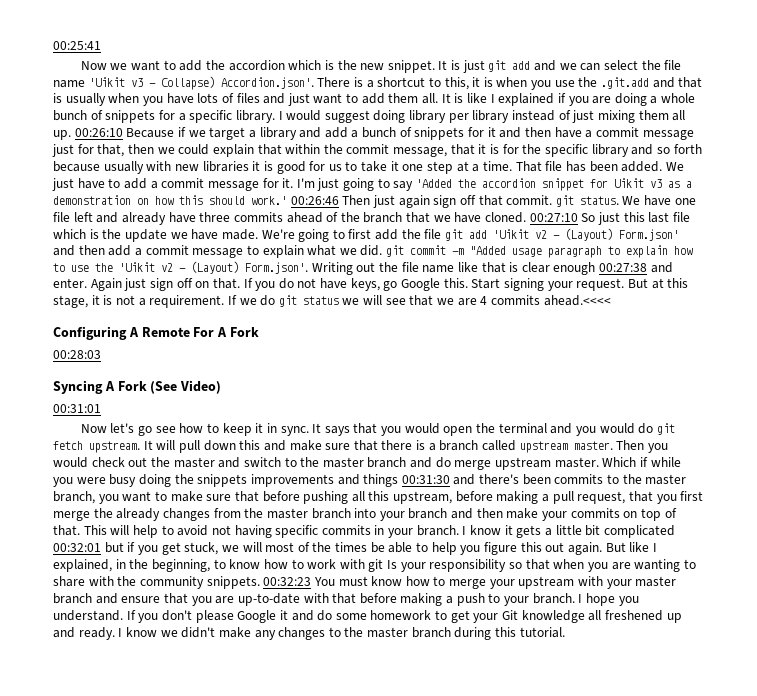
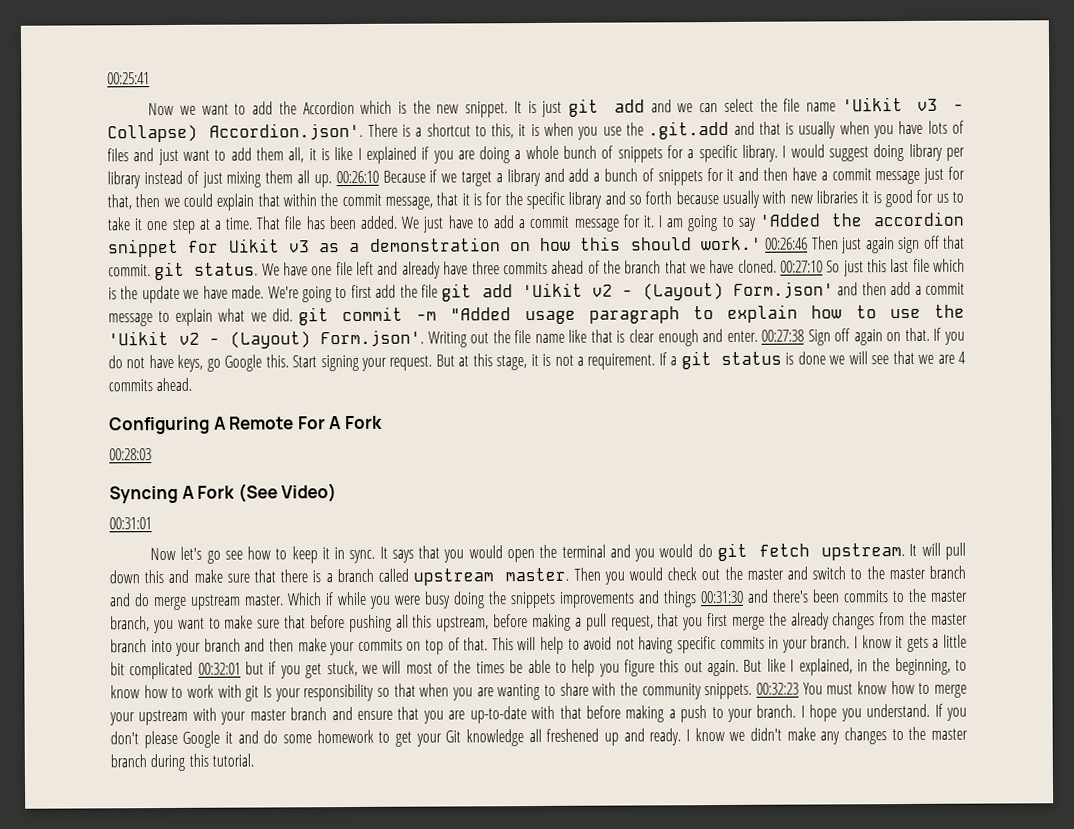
- Now we want to add the accordion which is the new snippet.
+ Now we want to add the Accordion which is the new snippet.
- It is just git add and we can select the file name 'Uikit v3 - Collapse) Accordion.json'. There is a shortcut to this, it is when you use the .git.add and that is usually when you have lots of files and just want to add them all. It is like I explained if you are doing a whole bunch of snippets for a specific library.
+ It is just git add and we can select the file name 'Uikit v3 - Collapse) Accordion.json'. There is a shortcut to this, it is when you use the .git.add and that is usually when you have lots of files and just want to add them all, it is like I explained if you are doing a whole bunch of snippets for a specific library.
- I'm just going to say 'Added the accordion snippet for Uikit v3 as a demonstration on how this should work.'
+ I am going to say 'Added the accordion snippet for Uikit v3 as a demonstration on how this should work.'
- We're going to first add the file git add 'Uikit v2 - (Layout) Form.json' and then add a commit message to explain what we did. git commit -m "Added usage paragraph to explain how to use the 'Uikit v2 - (Layout) Form.json'. Writing out the file name like that is clear enough 00:27:38 and enter.
+ We're going to first add the file git add 'Uikit v2 - (Layout) Form.json' and then add a commit message to explain what we did. git commit -m "Added usage paragraph to explain how to use the 'Uikit v2 - (Layout) Form.json'. Writing out the file name like that is clear enough and enter.
- Again just sign off on that.
+ 00:27:38 Sign off again on that.
- If we do git status we will see that we are 4 commits ahead.<<<<
+ If a git status is done we will see that we are 4 commits ahead.

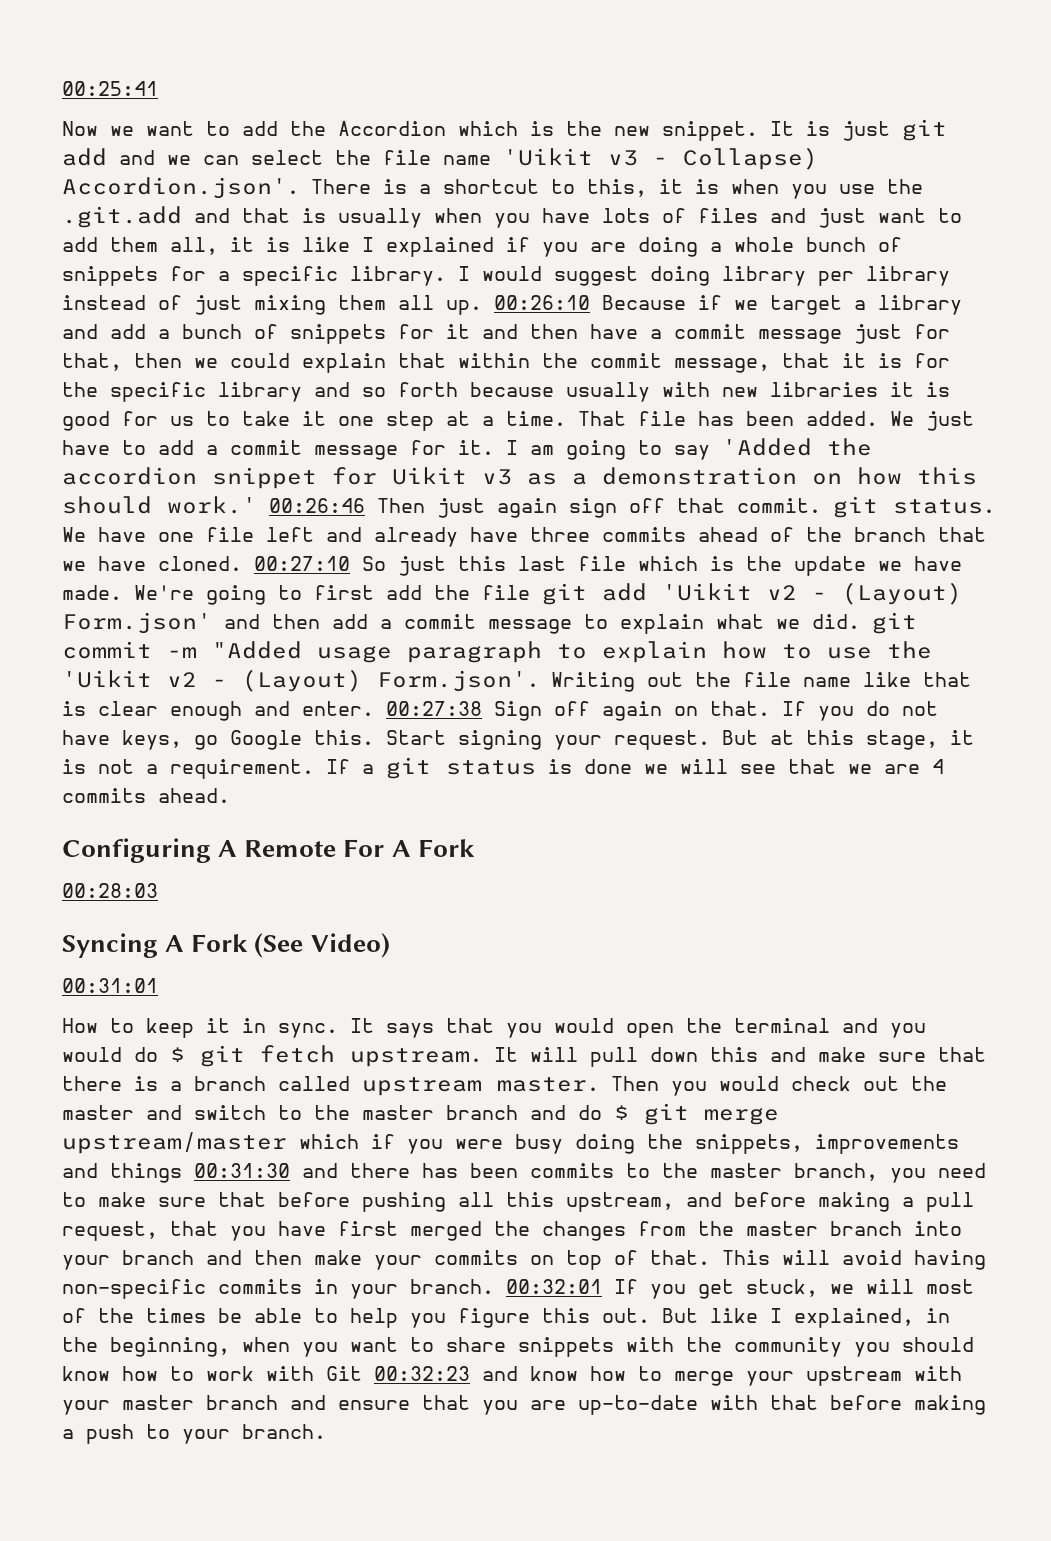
- Now let's go see how to keep it in sync.
+ How to keep it in sync.
- It says that you would open the terminal and you would do git fetch upstream.
+ It says that you would open the terminal and you would do $ git fetch upstream.
- Then you would check out the master and switch to the master branch and do merge upstream master. Which if while you were busy doing the snippets improvements and things 00:31:30 and there's been commits to the master branch, you want to make sure that before pushing all this upstream, before making a pull request, that you first merge the already changes from the master branch into your branch and then make your commits on top of that.
+ Then you would check out the master and switch to the master branch and do $ git merge upstream/master which if you were busy doing the snippets, improvements and things 00:31:30 and there has been commits to the master branch, you need to make sure that before pushing all this upstream, and before making a pull request, that you have first merged the changes from the master branch into your branch and then make your commits on top of that.
- This will help to avoid not having specific commits in your branch. I know it gets a little bit complicated 00:32:01 but if you get stuck, we will most of the times be able to help you figure this out again.
+ This will avoid having non-specific commits in your branch. 00:32:01 If you get stuck, we will most of the times be able to help you figure this out.
- But like I explained, in the beginning, to know how to work with git Is your responsibility so that when you are wanting to share with the community snippets. 00:32:23 You must know how to merge your upstream with your master branch and ensure that you are up-to-date with that before making a push to your branch. I hope you understand. If you don't please Google it and do some homework to get your Git knowledge all freshened up and ready. I know we didn't make any changes to the master branch during this tutorial.
+ But like I explained, in the beginning, when you want to share snippets with the community you should know how to work with Git 00:32:23 and know how to merge your upstream with your master branch and ensure that you are up-to-date with that before making a push to your branch.

